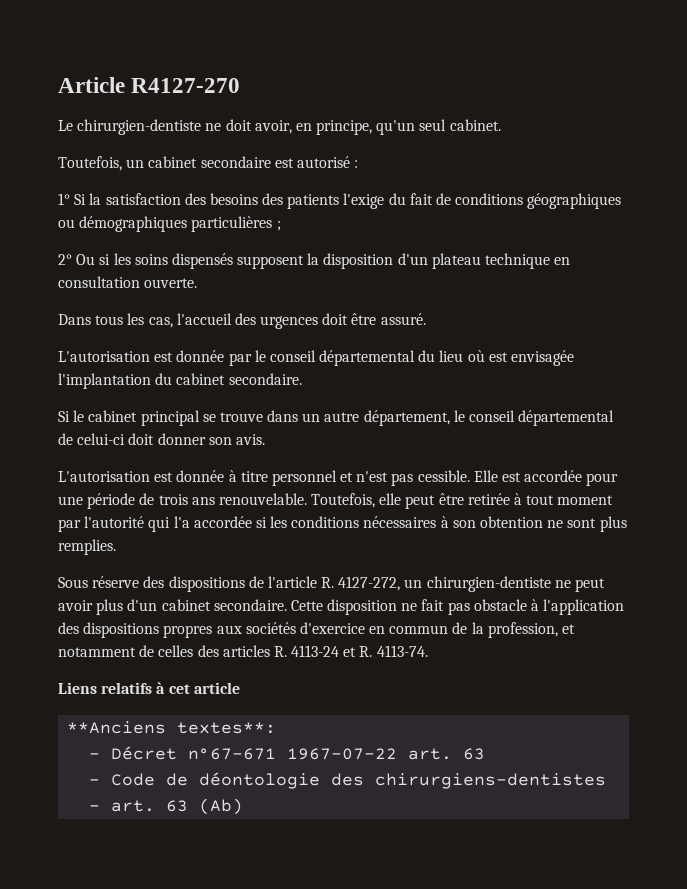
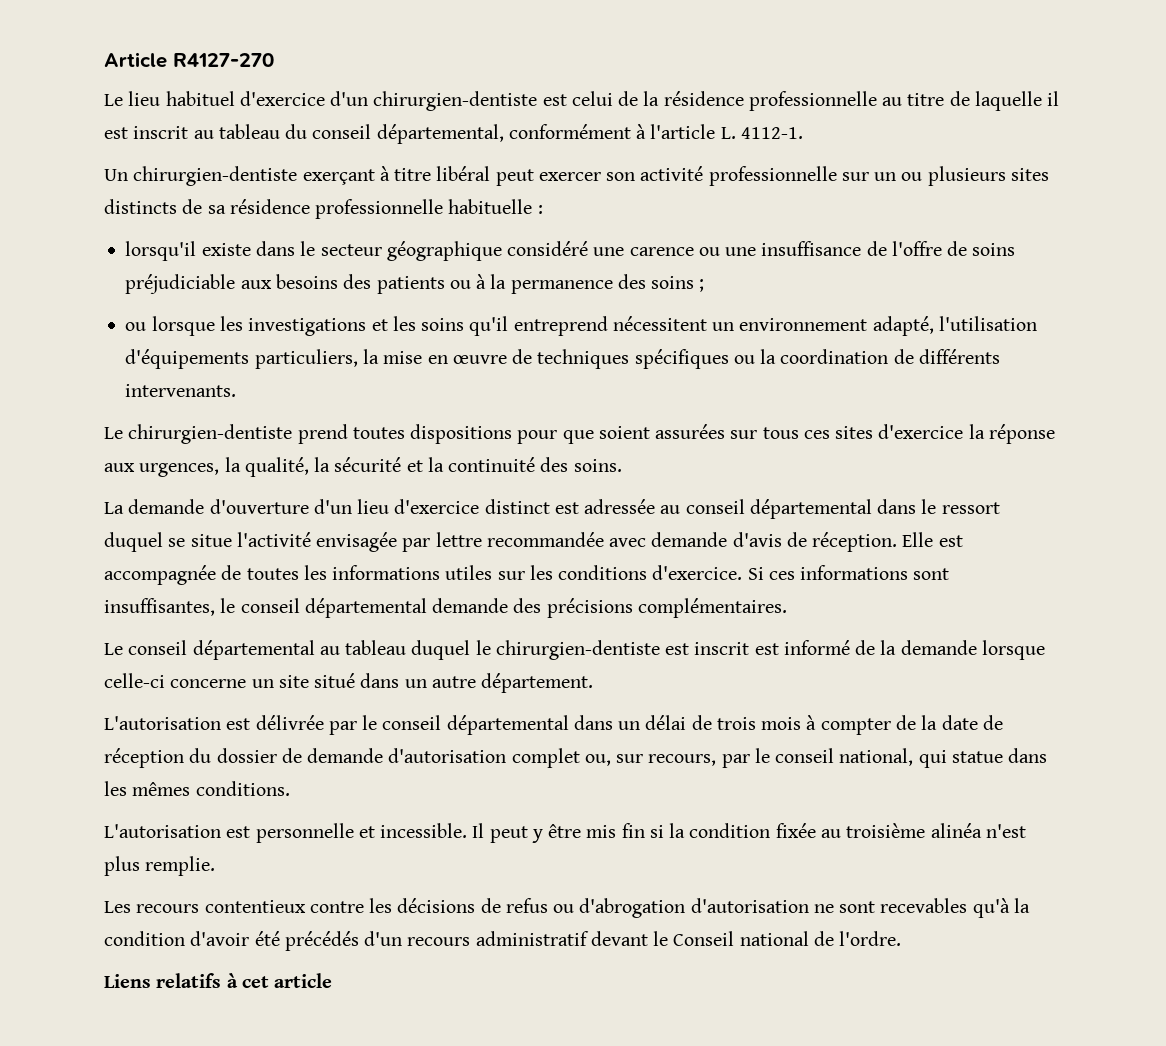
- Le chirurgien-dentiste ne doit avoir, en principe, qu'un seul cabinet.
- Toutefois, un cabinet secondaire est autorisé :
- 1° Si la satisfaction des besoins des patients l'exige du fait de conditions géographiques ou démographiques particulières ;
- 2° Ou si les soins dispensés supposent la disposition d'un plateau technique en consultation ouverte.
- Dans tous les cas, l'accueil des urgences doit être assuré.
- L'autorisation est donnée par le conseil départemental du lieu où est envisagée l'implantation du cabinet secondaire.
- Si le cabinet principal se trouve dans un autre département, le conseil départemental de celui-ci doit donner son avis.
- L'autorisation est donnée à titre personnel et n'est pas cessible. Elle est accordée pour une période de trois ans renouvelable. Toutefois, elle peut être retirée à tout moment par l'autorité qui l'a accordée si les conditions nécessaires à son obtention ne sont plus remplies.
- Sous réserve des dispositions de l'article R. 4127-272, un chirurgien-dentiste ne peut avoir plus d'un cabinet secondaire. Cette disposition ne fait pas obstacle à l'application des dispositions propres aux sociétés d'exercice en commun de la profession, et notamment de celles des articles R. 4113-24 et R. 4113-74.
+ Le lieu habituel d'exercice d'un chirurgien-dentiste est celui de la résidence professionnelle au titre de laquelle il est inscrit au tableau du conseil départemental, conformément à l'article L. 4112-1.
+ Un chirurgien-dentiste exerçant à titre libéral peut exercer son activité professionnelle sur un ou plusieurs sites distincts de sa résidence professionnelle habituelle :
+ lorsqu'il existe dans le secteur géographique considéré une carence ou une insuffisance de l'offre de soins préjudiciable aux besoins des patients ou à la permanence des soins ;
+ ou lorsque les investigations et les soins qu'il entreprend nécessitent un environnement adapté, l'utilisation d'équipements particuliers, la mise en œuvre de techniques spécifiques ou la coordination de différents intervenants.
+ Le chirurgien-dentiste prend toutes dispositions pour que soient assurées sur tous ces sites d'exercice la réponse aux urgences, la qualité, la sécurité et la continuité des soins.
+ La demande d'ouverture d'un lieu d'exercice distinct est adressée au conseil départemental dans le ressort duquel se situe l'activité envisagée par lettre recommandée avec demande d'avis de réception. Elle est accompagnée de toutes les informations utiles sur les conditions d'exercice. Si ces informations sont insuffisantes, le conseil départemental demande des précisions complémentaires.
+ Le conseil départemental au tableau duquel le chirurgien-dentiste est inscrit est informé de la demande lorsque celle-ci concerne un site situé dans un autre département.
+ L'autorisation est délivrée par le conseil départemental dans un délai de trois mois à compter de la date de réception du dossier de demande d'autorisation complet ou, sur recours, par le conseil national, qui statue dans les mêmes conditions.
+ L'autorisation est personnelle et incessible. Il peut y être mis fin si la condition fixée au troisième alinéa n'est plus remplie.
+ Les recours contentieux contre les décisions de refus ou d'abrogation d'autorisation ne sont recevables qu'à la condition d'avoir été précédés d'un recours administratif devant le Conseil national de l'ordre.
- **Anciens textes**:
- - Décret n°67-671 1967-07-22 art. 63
- - Code de déontologie des chirurgiens-dentistes - art. 63 (Ab)

